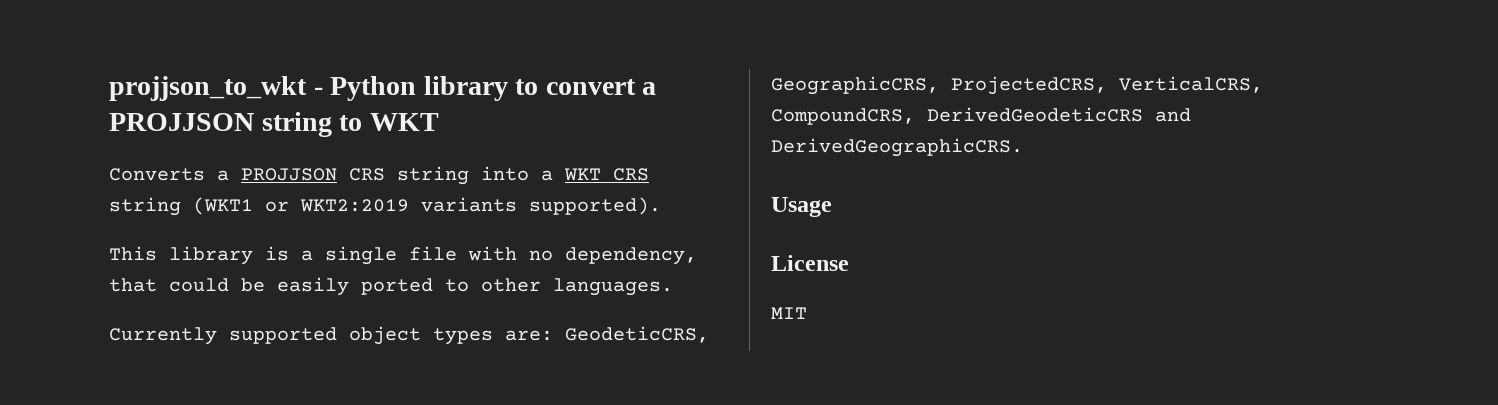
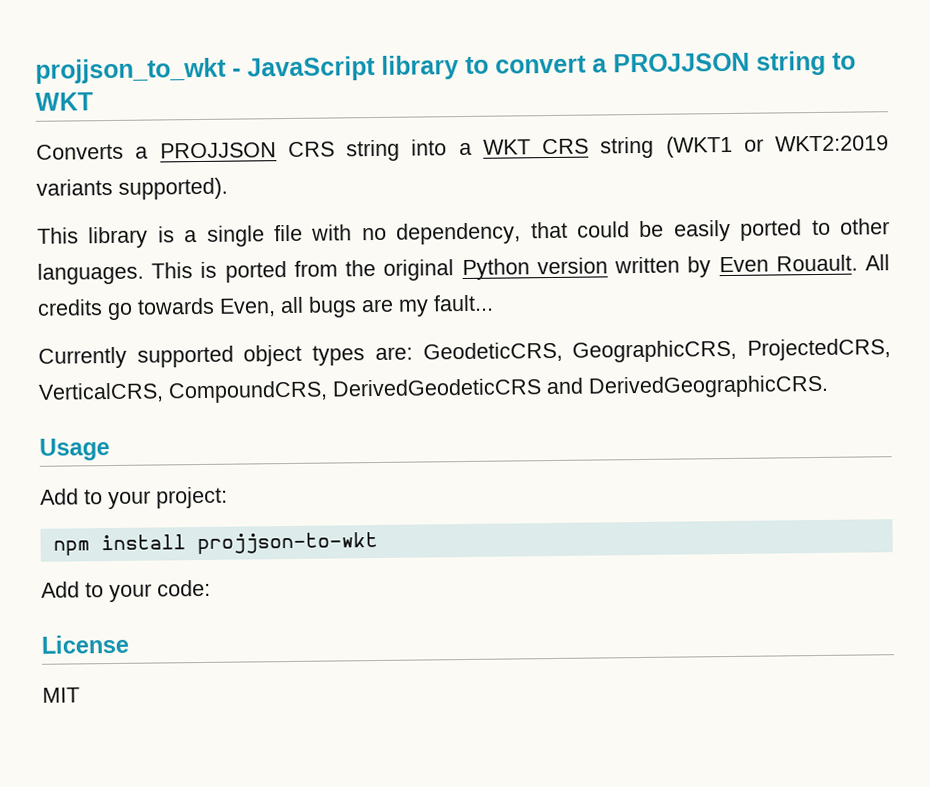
- projjson_to_wkt - Python library to convert a PROJJSON string to WKT
+ projjson_to_wkt - JavaScript library to convert a PROJJSON string to WKT
+ This is ported from the original Python version written by Even Rouault. All credits go towards Even, all bugs are my fault...
+ Add to your project:
+ npm install projjson-to-wkt
+ Add to your code:

